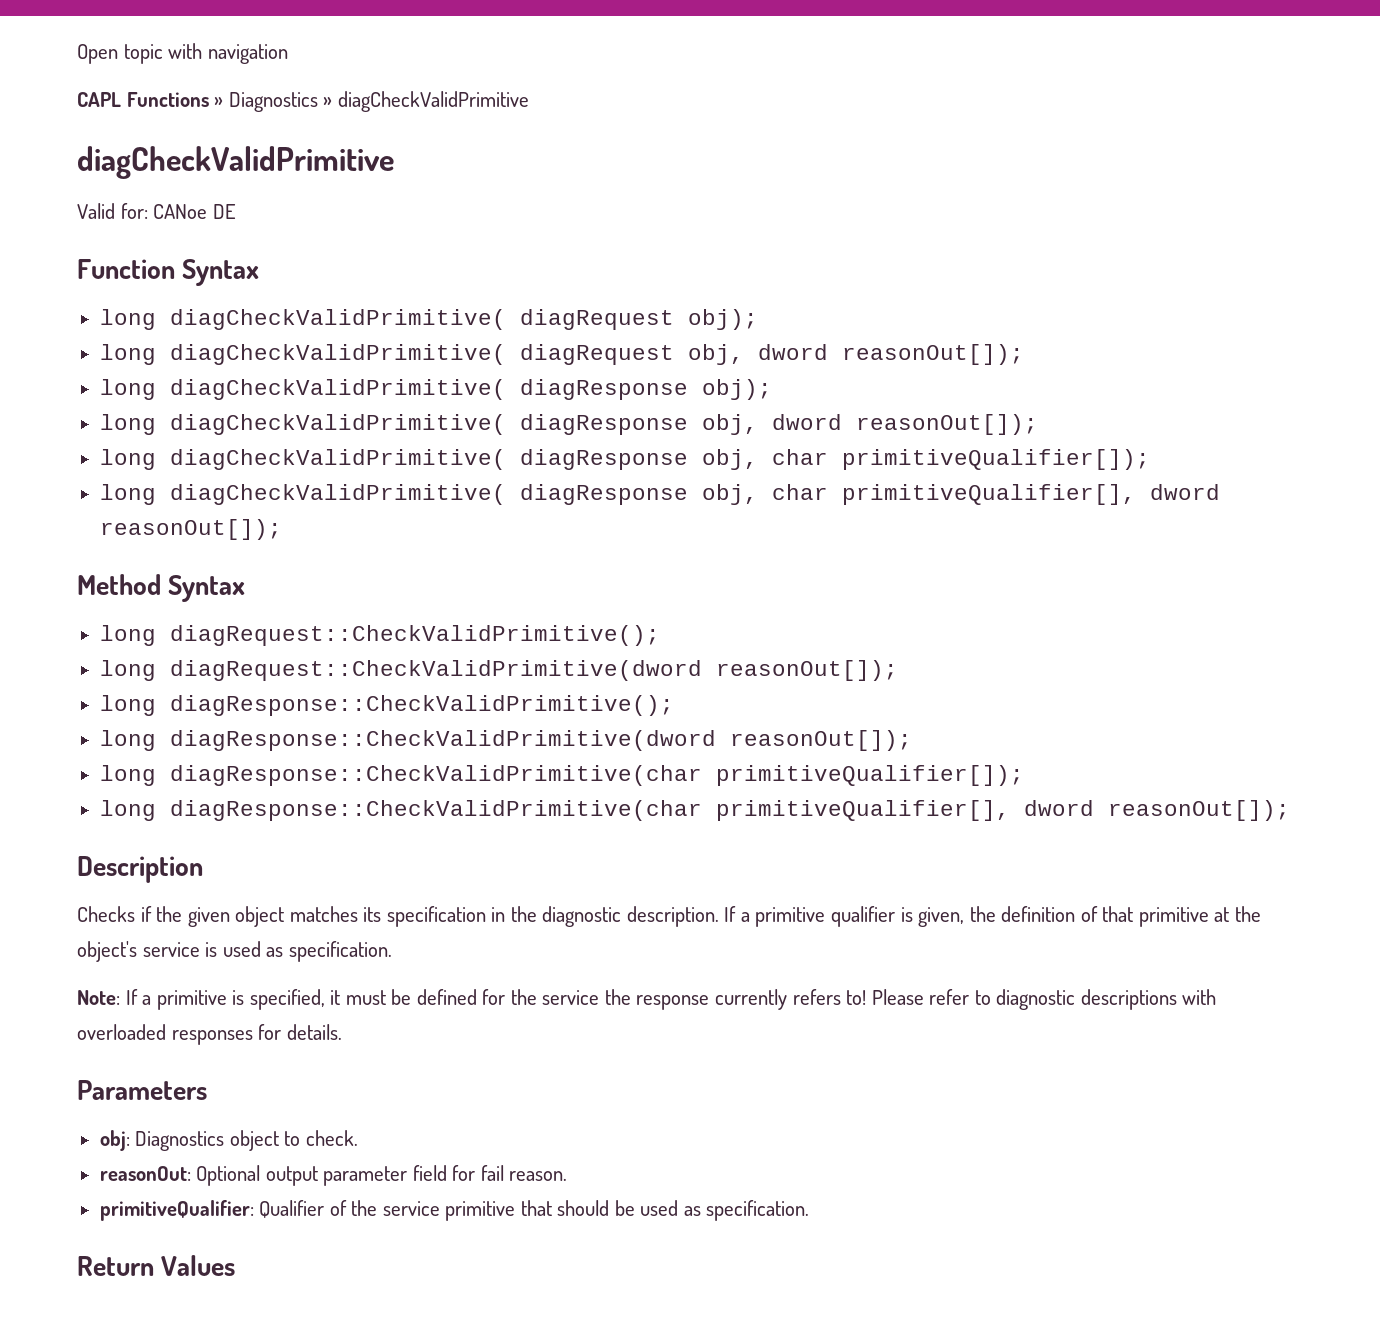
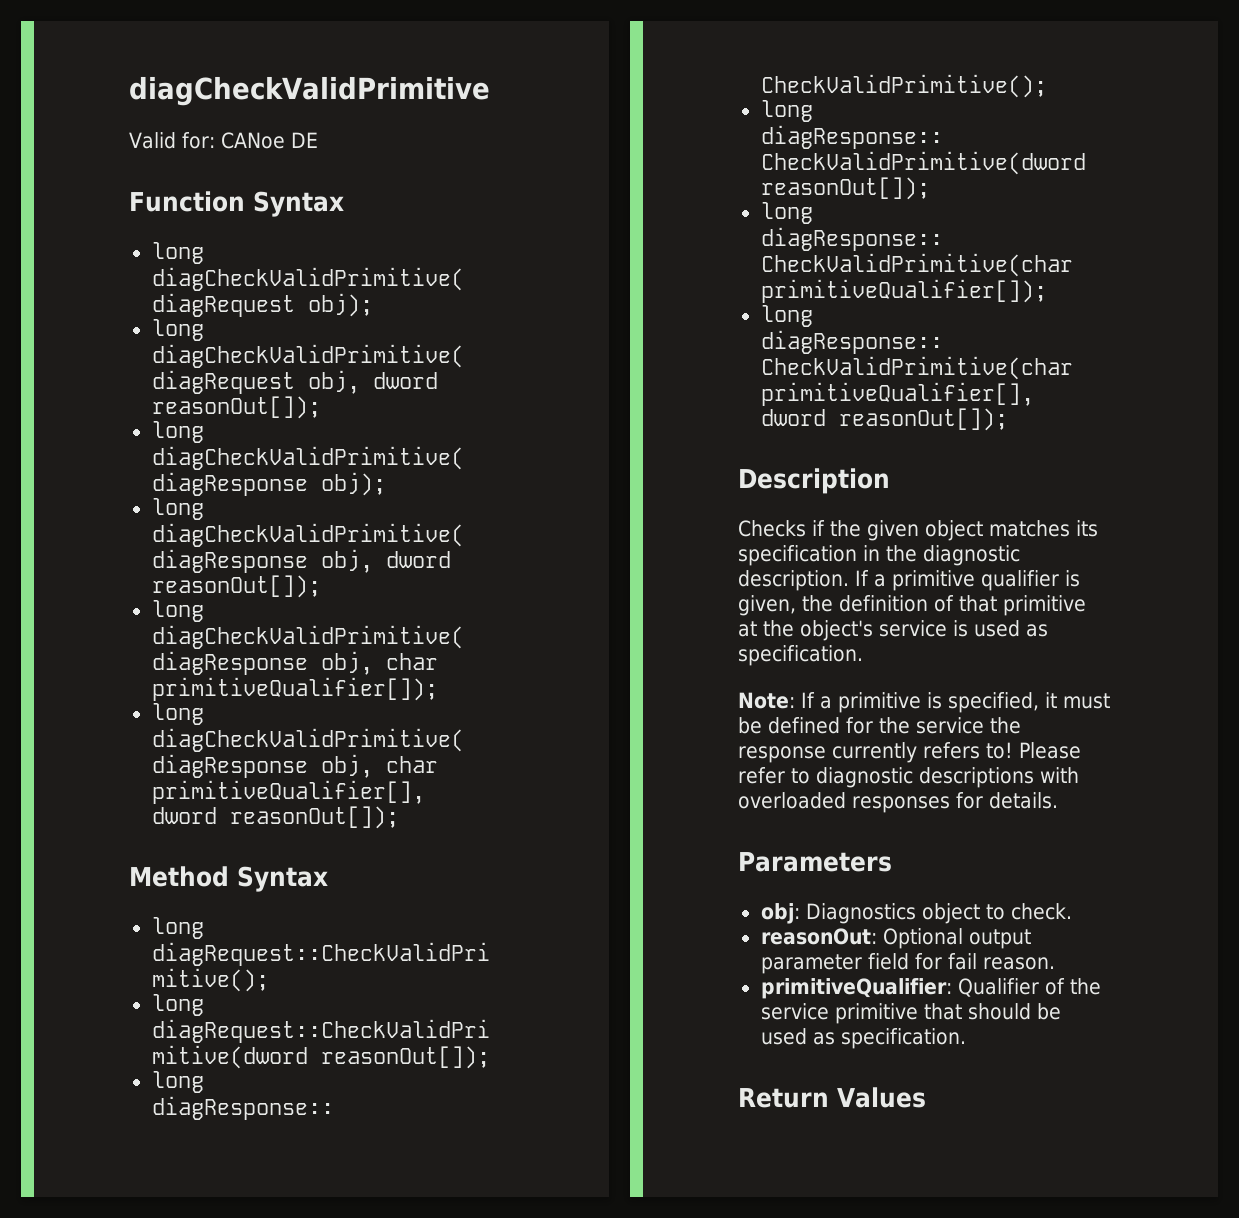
- Open topic with navigation
- CAPL Functions » Diagnostics » diagCheckValidPrimitive

